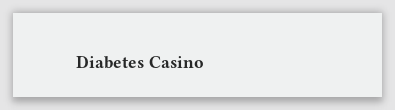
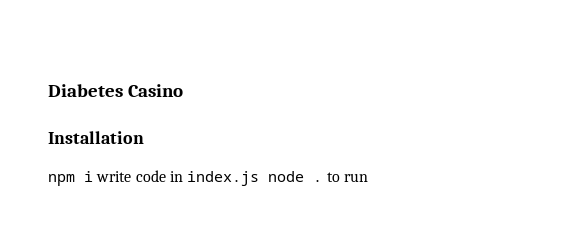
+ Installation
+ npm i write code in index.js node . to run

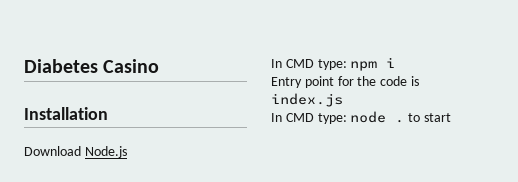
- npm i write code in index.js node . to run
+ Download Node.js
+ In CMD type: npm i
+ Entry point for the code is index.js
+ In CMD type: node . to start

